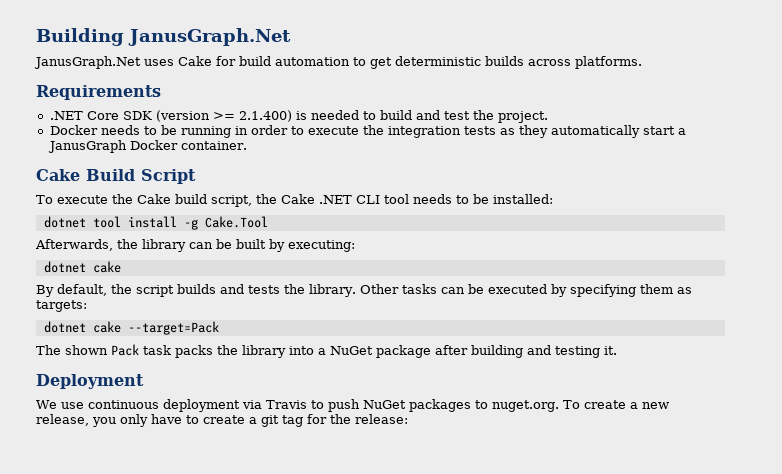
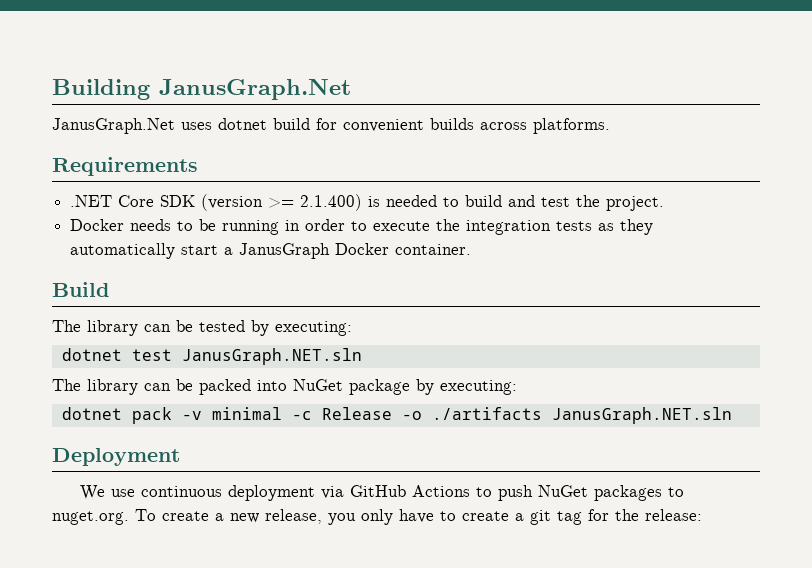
- JanusGraph.Net uses Cake for build automation to get deterministic builds across platforms.
+ JanusGraph.Net uses dotnet build for convenient builds across platforms.
- Cake Build Script
- To execute the Cake build script, the Cake .NET CLI tool needs to be installed:
- dotnet tool install -g Cake.Tool
- Afterwards, the library can be built by executing:
- dotnet cake
- By default, the script builds and tests the library. Other tasks can be executed by specifying them as targets:
- dotnet cake --target=Pack
- The shown Pack task packs the library into a NuGet package after building and testing it.
+ Build
+ The library can be tested by executing:
+ dotnet test JanusGraph.NET.sln
+ The library can be packed into NuGet package by executing:
+ dotnet pack -v minimal -c Release -o ./artifacts JanusGraph.NET.sln
- We use continuous deployment via Travis to push NuGet packages to nuget.org. To create a new release, you only have to create a git tag for the release:
+ We use continuous deployment via GitHub Actions to push NuGet packages to nuget.org. To create a new release, you only have to create a git tag for the release:

